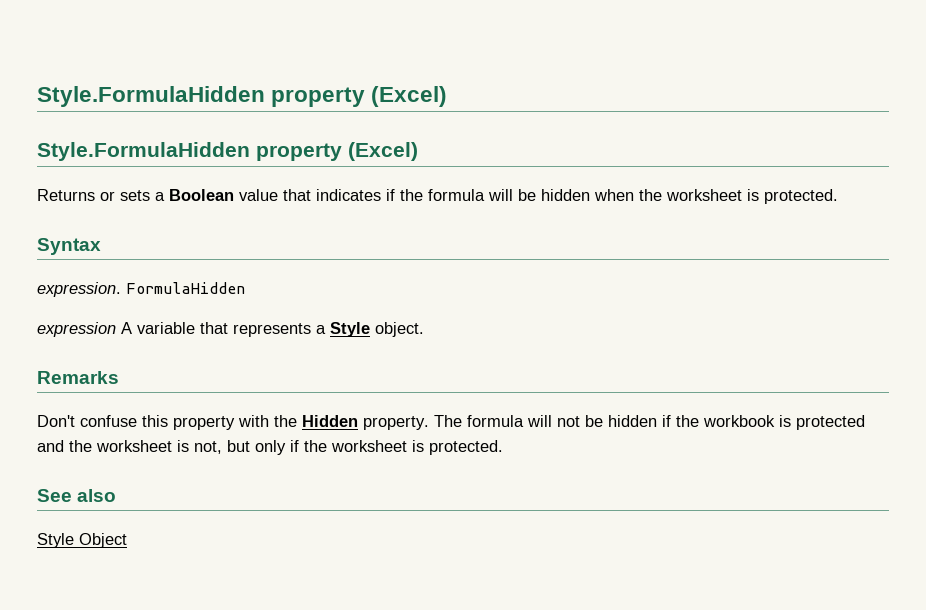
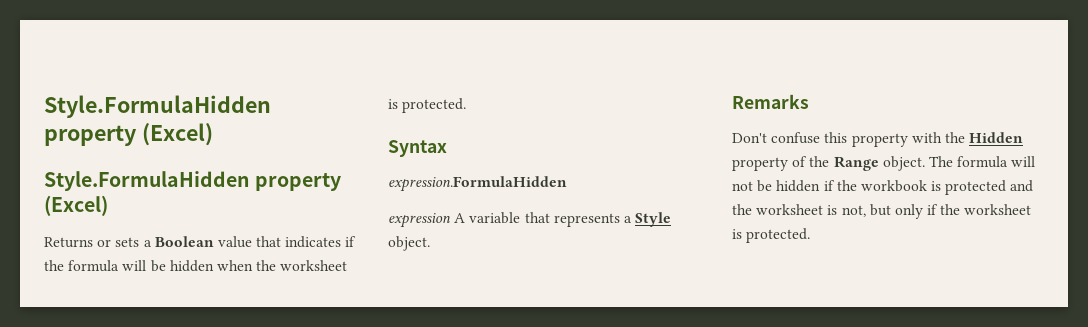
- expression. FormulaHidden
+ expression.FormulaHidden
- Don't confuse this property with the Hidden property.
+ Don't confuse this property with the Hidden property of the Range object.
- See also
- Style Object

